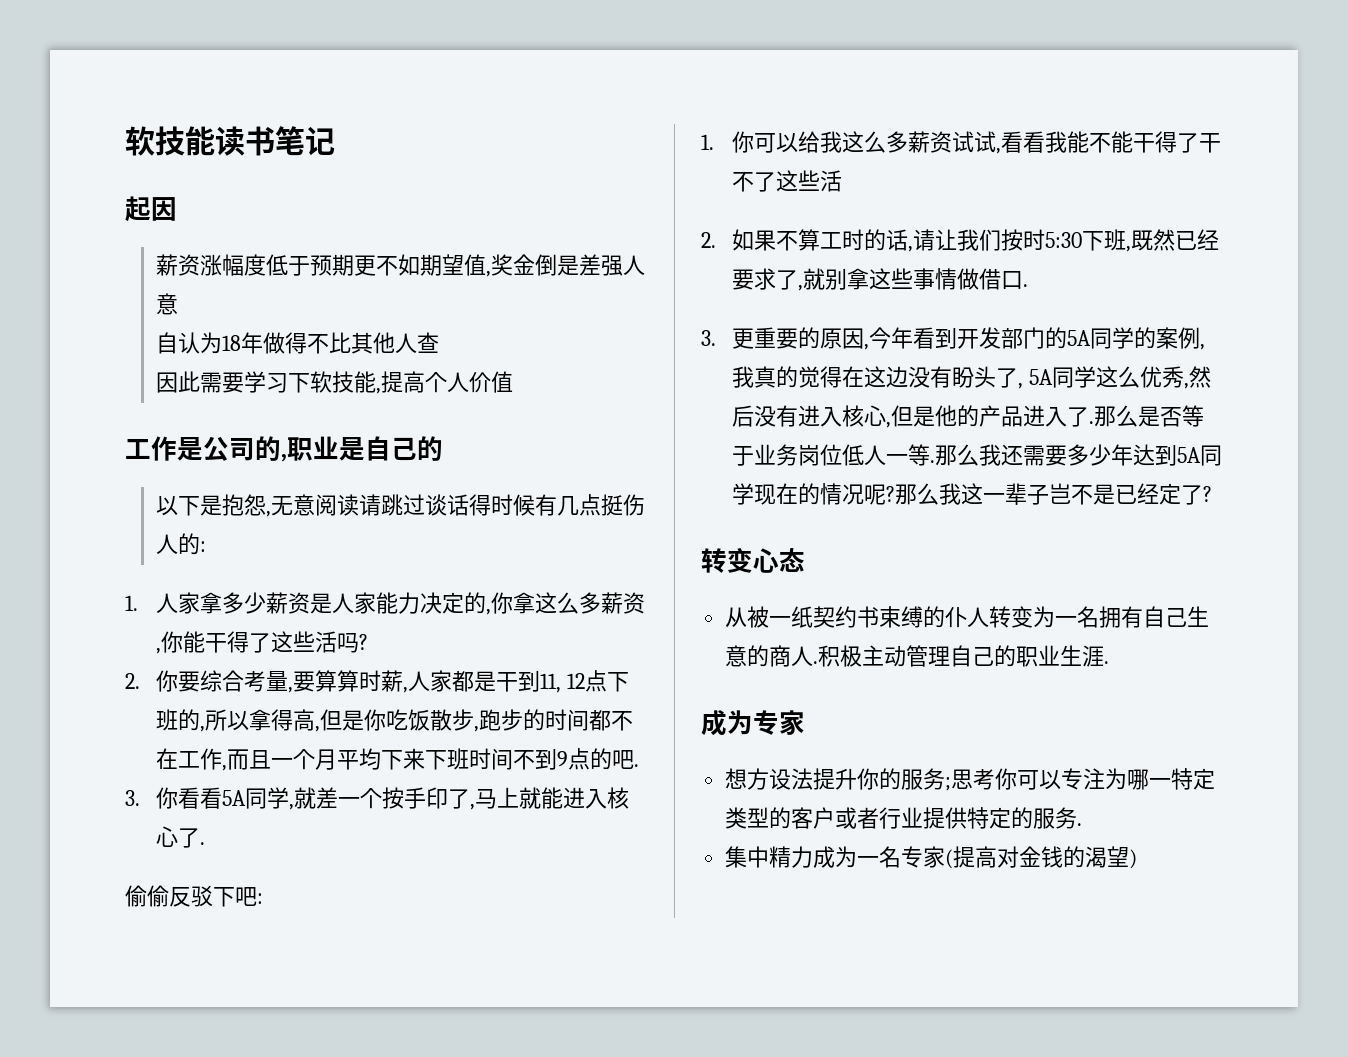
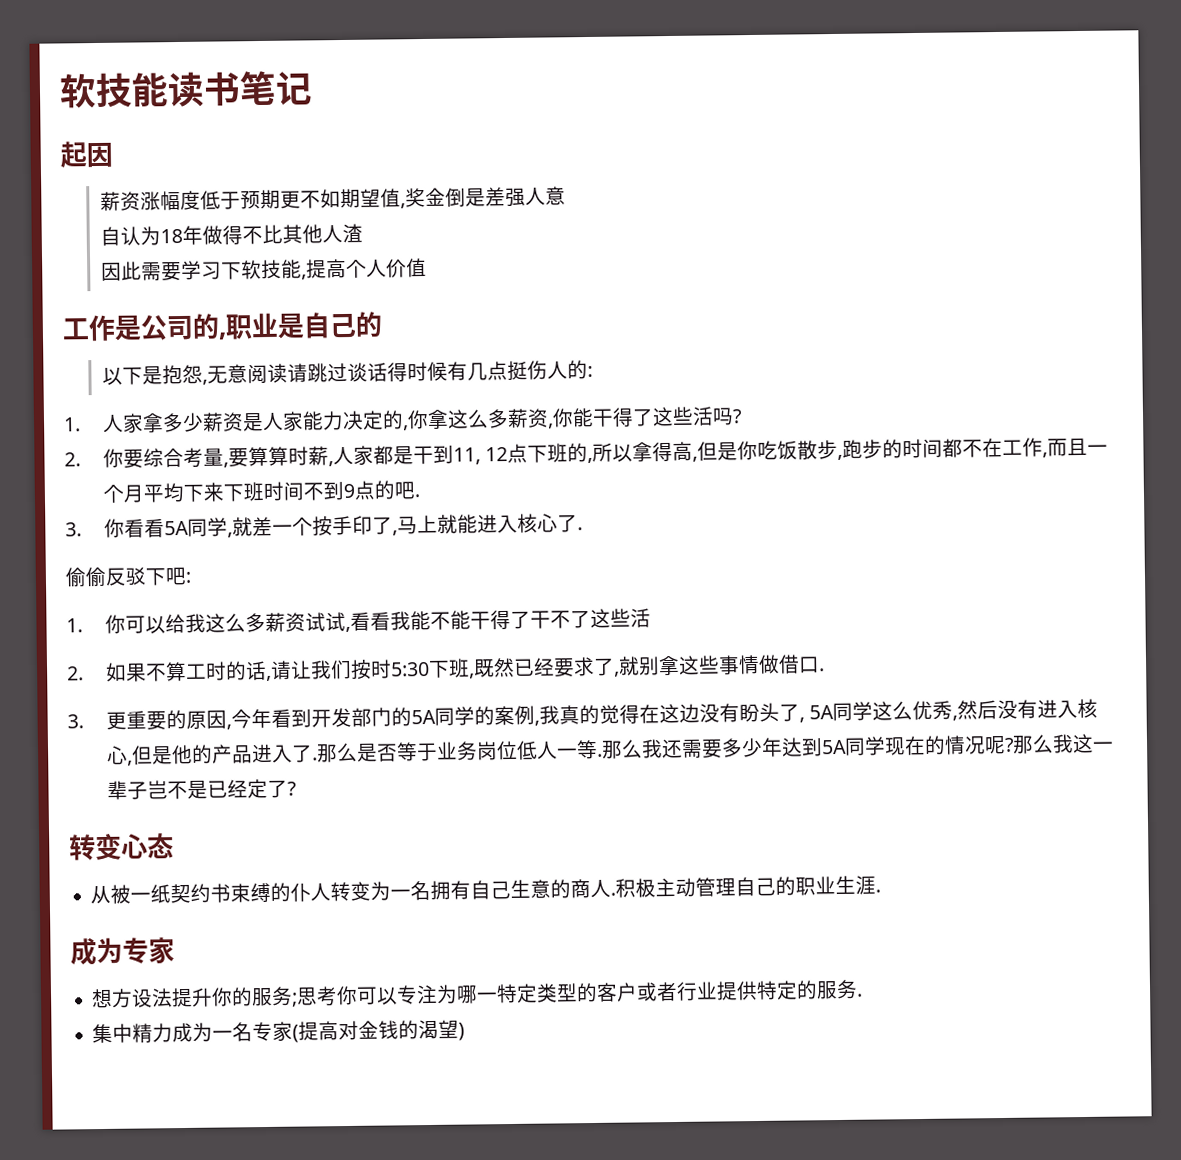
- 自认为18年做得不比其他人查
+ 自认为18年做得不比其他人渣

